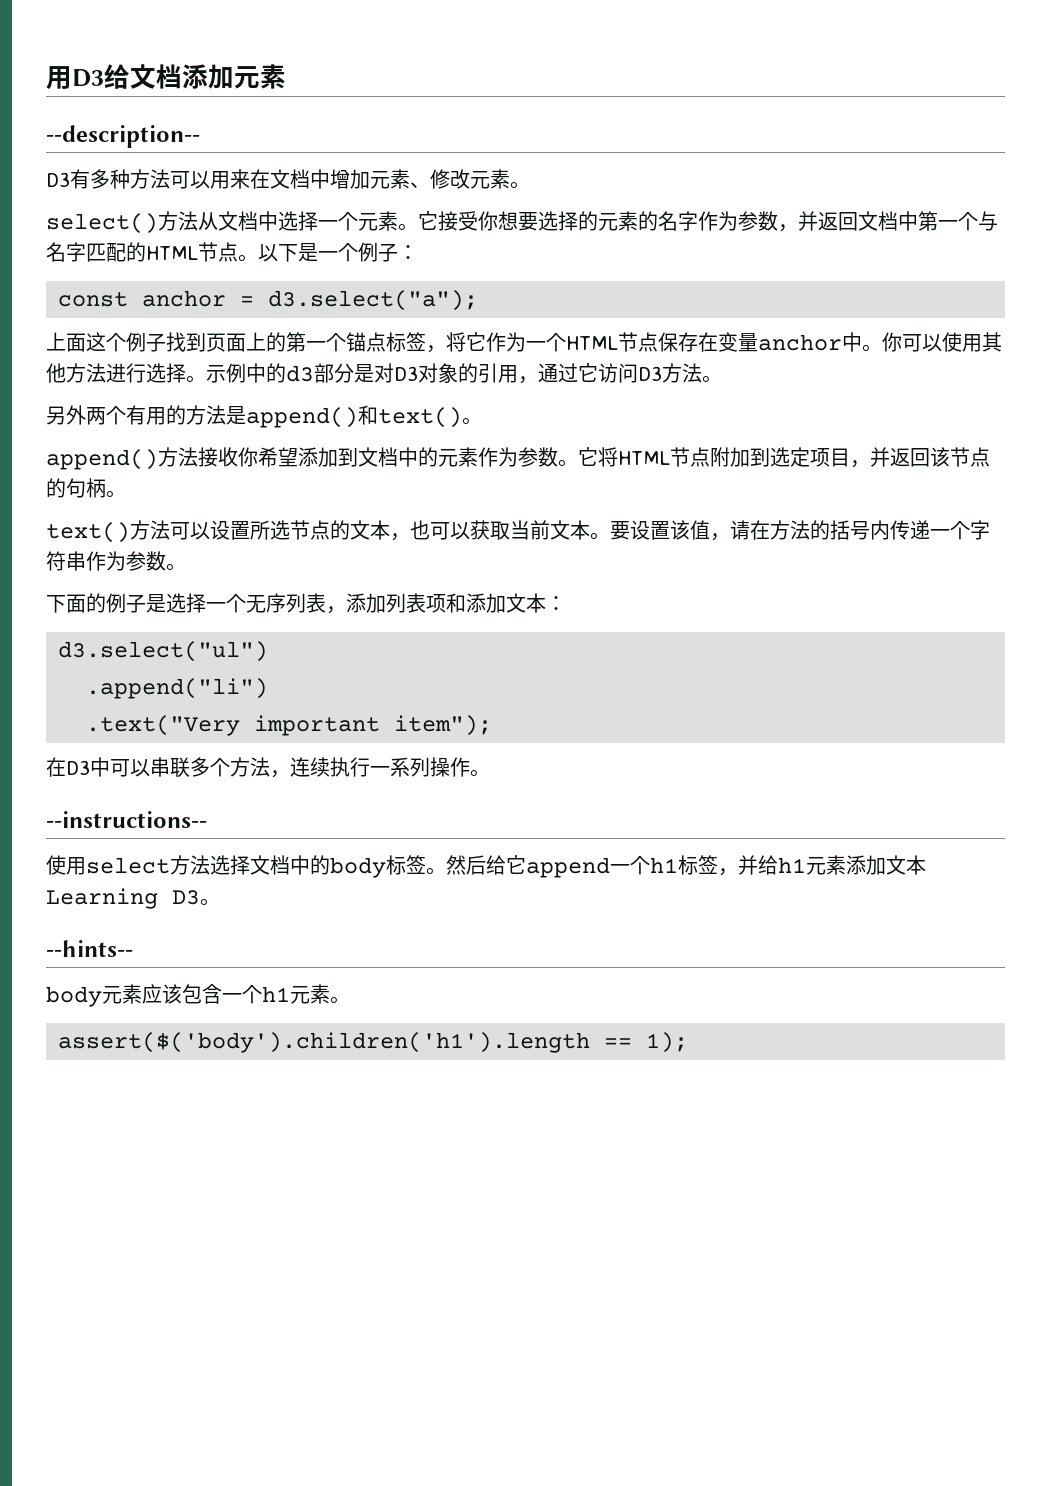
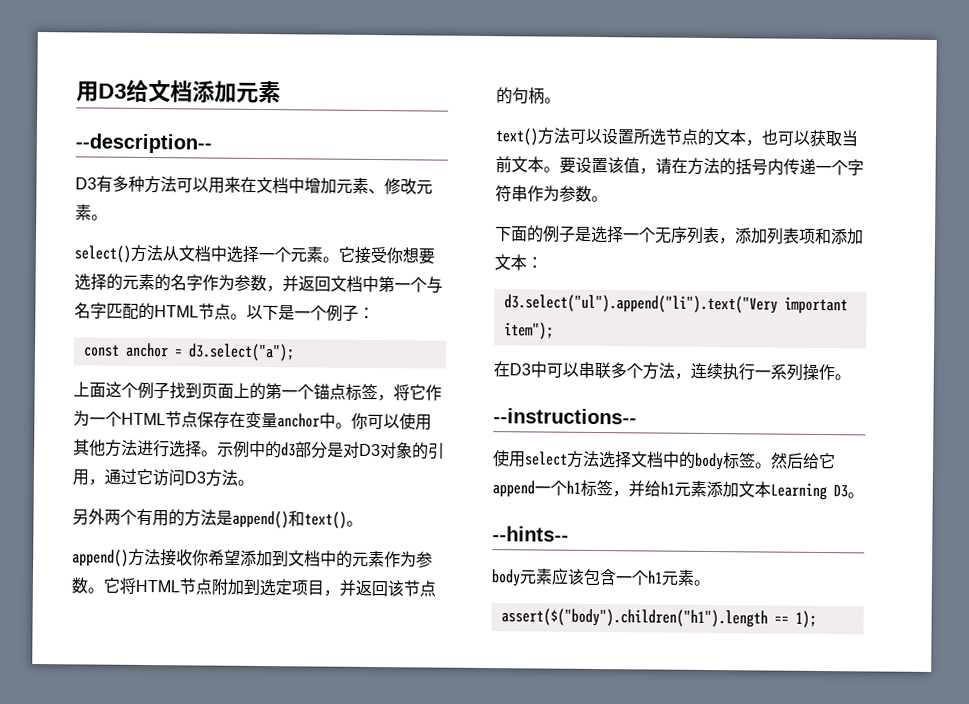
- d3.select("ul")
- .append("li")
- .text("Very important item");
+ d3.select("ul").append("li").text("Very important item");
- assert($('body').children('h1').length == 1);
+ assert($("body").children("h1").length == 1);

